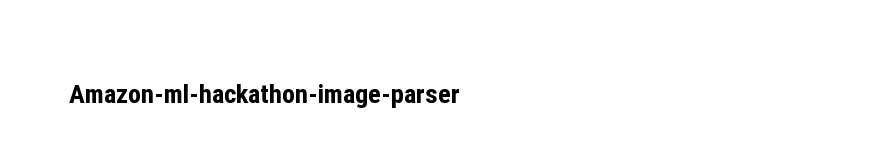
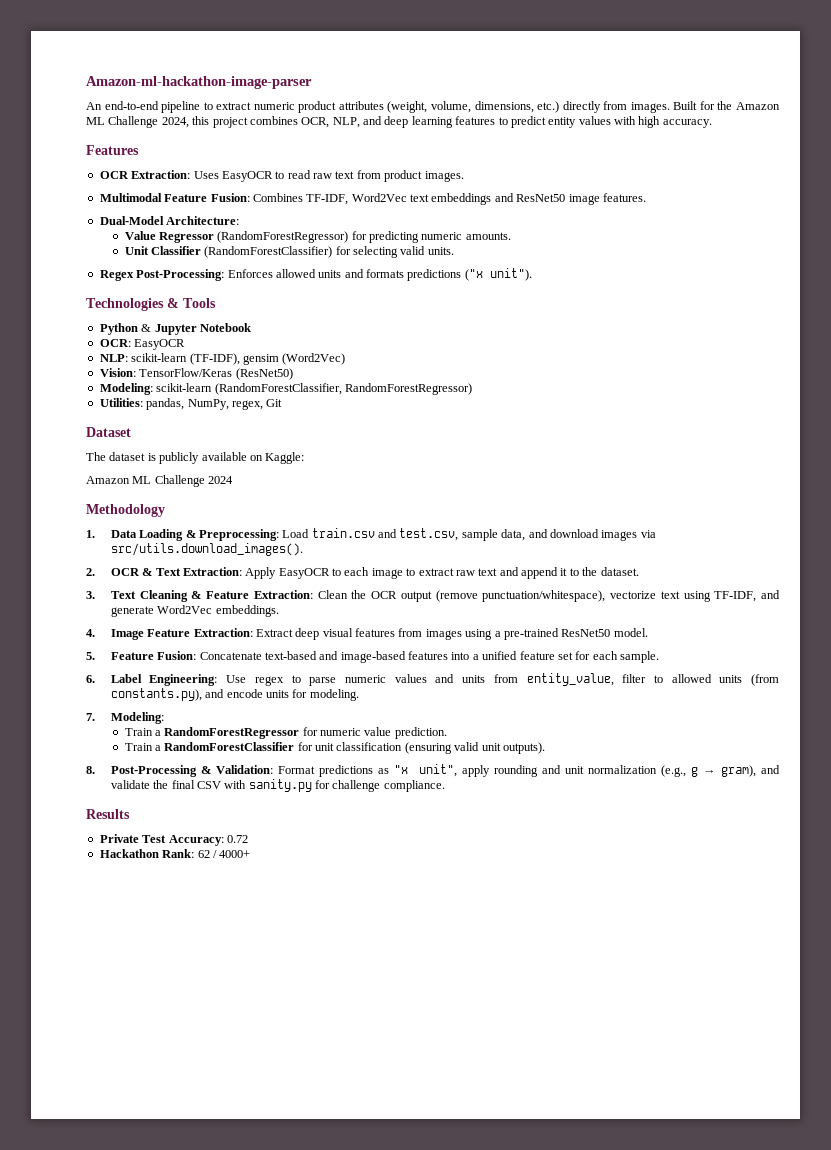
+ An end-to-end pipeline to extract numeric product attributes (weight, volume, dimensions, etc.) directly from images. Built for the Amazon ML Challenge 2024, this project combines OCR, NLP, and deep learning features to predict entity values with high accuracy.
+ Features
+ OCR Extraction: Uses EasyOCR to read raw text from product images.
+ Multimodal Feature Fusion: Combines TF‑IDF, Word2Vec text embeddings and ResNet50 image features.
+ Dual-Model Architecture:
+ Value Regressor (RandomForestRegressor) for predicting numeric amounts.
+ Unit Classifier (RandomForestClassifier) for selecting valid units.
+ Regex Post-Processing: Enforces allowed units and formats predictions ("x unit").
+ Technologies & Tools
+ Python & Jupyter Notebook
+ OCR: EasyOCR
+ NLP: scikit-learn (TF-IDF), gensim (Word2Vec)
+ Vision: TensorFlow/Keras (ResNet50)
+ Modeling: scikit-learn (RandomForestClassifier, RandomForestRegressor)
+ Utilities: pandas, NumPy, regex, Git
+ Dataset
+ The dataset is publicly available on Kaggle:
+ Amazon ML Challenge 2024
+ Methodology
+ 1. Data Loading & Preprocessing: Load train.csv and test.csv, sample data, and download images via src/utils.download_images().
+ 2. OCR & Text Extraction: Apply EasyOCR to each image to extract raw text and append it to the dataset.
+ 3. Text Cleaning & Feature Extraction: Clean the OCR output (remove punctuation/whitespace), vectorize text using TF‑IDF, and generate Word2Vec embeddings.
+ 4. Image Feature Extraction: Extract deep visual features from images using a pre-trained ResNet50 model.
+ 5. Feature Fusion: Concatenate text-based and image-based features into a unified feature set for each sample.
+ 6. Label Engineering: Use regex to parse numeric values and units from entity_value, filter to allowed units (from constants.py), and encode units for modeling.
+ 7. Modeling:
+ Train a RandomForestRegressor for numeric value prediction.
+ Train a RandomForestClassifier for unit classification (ensuring valid unit outputs).
+ 8. Post-Processing & Validation: Format predictions as "x unit", apply rounding and unit normalization (e.g., g → gram), and validate the final CSV with sanity.py for challenge compliance.
+ Results
+ Private Test Accuracy: 0.72
+ Hackathon Rank: 62 / 4000+

